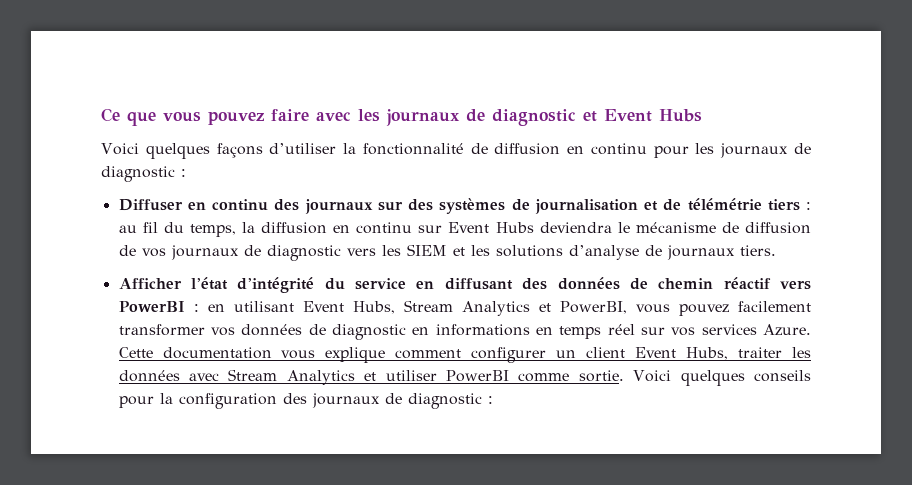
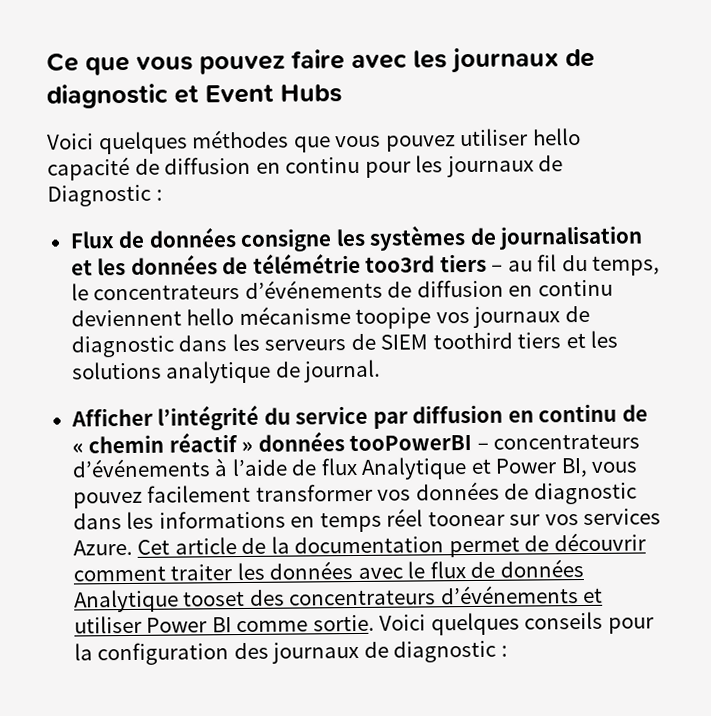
- Voici quelques façons d’utiliser la fonctionnalité de diffusion en continu pour les journaux de diagnostic :
+ Voici quelques méthodes que vous pouvez utiliser hello capacité de diffusion en continu pour les journaux de Diagnostic :
- Diffuser en continu des journaux sur des systèmes de journalisation et de télémétrie tiers : au fil du temps, la diffusion en continu sur Event Hubs deviendra le mécanisme de diffusion de vos journaux de diagnostic vers les SIEM et les solutions d’analyse de journaux tiers.
- Afficher l’état d’intégrité du service en diffusant des données de chemin réactif vers PowerBI : en utilisant Event Hubs, Stream Analytics et PowerBI, vous pouvez facilement transformer vos données de diagnostic en informations en temps réel sur vos services Azure.
+ Flux de données consigne les systèmes de journalisation et les données de télémétrie too3rd tiers – au fil du temps, le concentrateurs d’événements de diffusion en continu deviennent hello mécanisme toopipe vos journaux de diagnostic dans les serveurs de SIEM toothird tiers et les solutions analytique de journal.
+ Afficher l’intégrité du service par diffusion en continu de « chemin réactif » données tooPowerBI – concentrateurs d’événements à l’aide de flux Analytique et Power BI, vous pouvez facilement transformer vos données de diagnostic dans les informations en temps réel toonear sur vos services Azure.
- Cette documentation vous explique comment configurer un client Event Hubs, traiter les données avec Stream Analytics et utiliser PowerBI comme sortie.
+ Cet article de la documentation permet de découvrir comment traiter les données avec le flux de données Analytique tooset des concentrateurs d’événements et utiliser Power BI comme sortie.

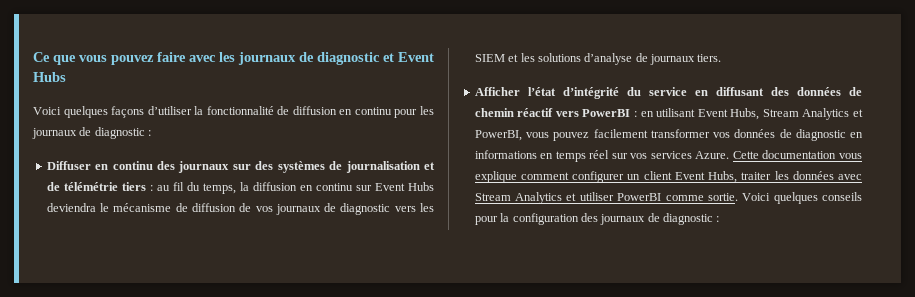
- Voici quelques méthodes que vous pouvez utiliser hello capacité de diffusion en continu pour les journaux de Diagnostic :
+ Voici quelques façons d’utiliser la fonctionnalité de diffusion en continu pour les journaux de diagnostic :
- Flux de données consigne les systèmes de journalisation et les données de télémétrie too3rd tiers – au fil du temps, le concentrateurs d’événements de diffusion en continu deviennent hello mécanisme toopipe vos journaux de diagnostic dans les serveurs de SIEM toothird tiers et les solutions analytique de journal.
- Afficher l’intégrité du service par diffusion en continu de « chemin réactif » données tooPowerBI – concentrateurs d’événements à l’aide de flux Analytique et Power BI, vous pouvez facilement transformer vos données de diagnostic dans les informations en temps réel toonear sur vos services Azure.
+ Diffuser en continu des journaux sur des systèmes de journalisation et de télémétrie tiers : au fil du temps, la diffusion en continu sur Event Hubs deviendra le mécanisme de diffusion de vos journaux de diagnostic vers les SIEM et les solutions d’analyse de journaux tiers.
+ Afficher l’état d’intégrité du service en diffusant des données de chemin réactif vers PowerBI : en utilisant Event Hubs, Stream Analytics et PowerBI, vous pouvez facilement transformer vos données de diagnostic en informations en temps réel sur vos services Azure.
- Cet article de la documentation permet de découvrir comment traiter les données avec le flux de données Analytique tooset des concentrateurs d’événements et utiliser Power BI comme sortie.
+ Cette documentation vous explique comment configurer un client Event Hubs, traiter les données avec Stream Analytics et utiliser PowerBI comme sortie.

